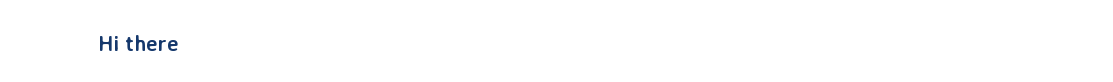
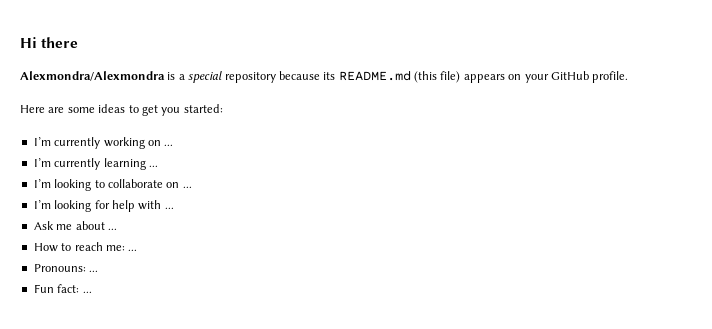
+ Alexmondra/Alexmondra is a special repository because its README.md (this file) appears on your GitHub profile.
+ Here are some ideas to get you started:
+ I’m currently working on ...
+ I’m currently learning ...
+ I’m looking to collaborate on ...
+ I’m looking for help with ...
+ Ask me about ...
+ How to reach me: ...
+ Pronouns: ...
+ Fun fact: ...

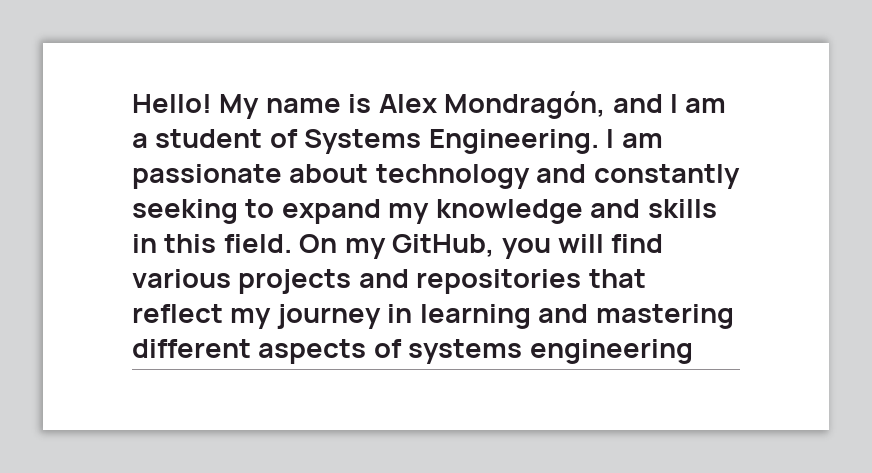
- Hi there
- Alexmondra/Alexmondra is a special repository because its README.md (this file) appears on your GitHub profile.
- Here are some ideas to get you started:
- I’m currently working on ...
- I’m currently learning ...
- I’m looking to collaborate on ...
- I’m looking for help with ...
- Ask me about ...
- How to reach me: ...
- Pronouns: ...
- Fun fact: ...
+ Hello! My name is Alex Mondragón, and I am a student of Systems Engineering. I am passionate about technology and constantly seeking to expand my knowledge and skills in this field. On my GitHub, you will find various projects and repositories that reflect my journey in learning and mastering different aspects of systems engineering

